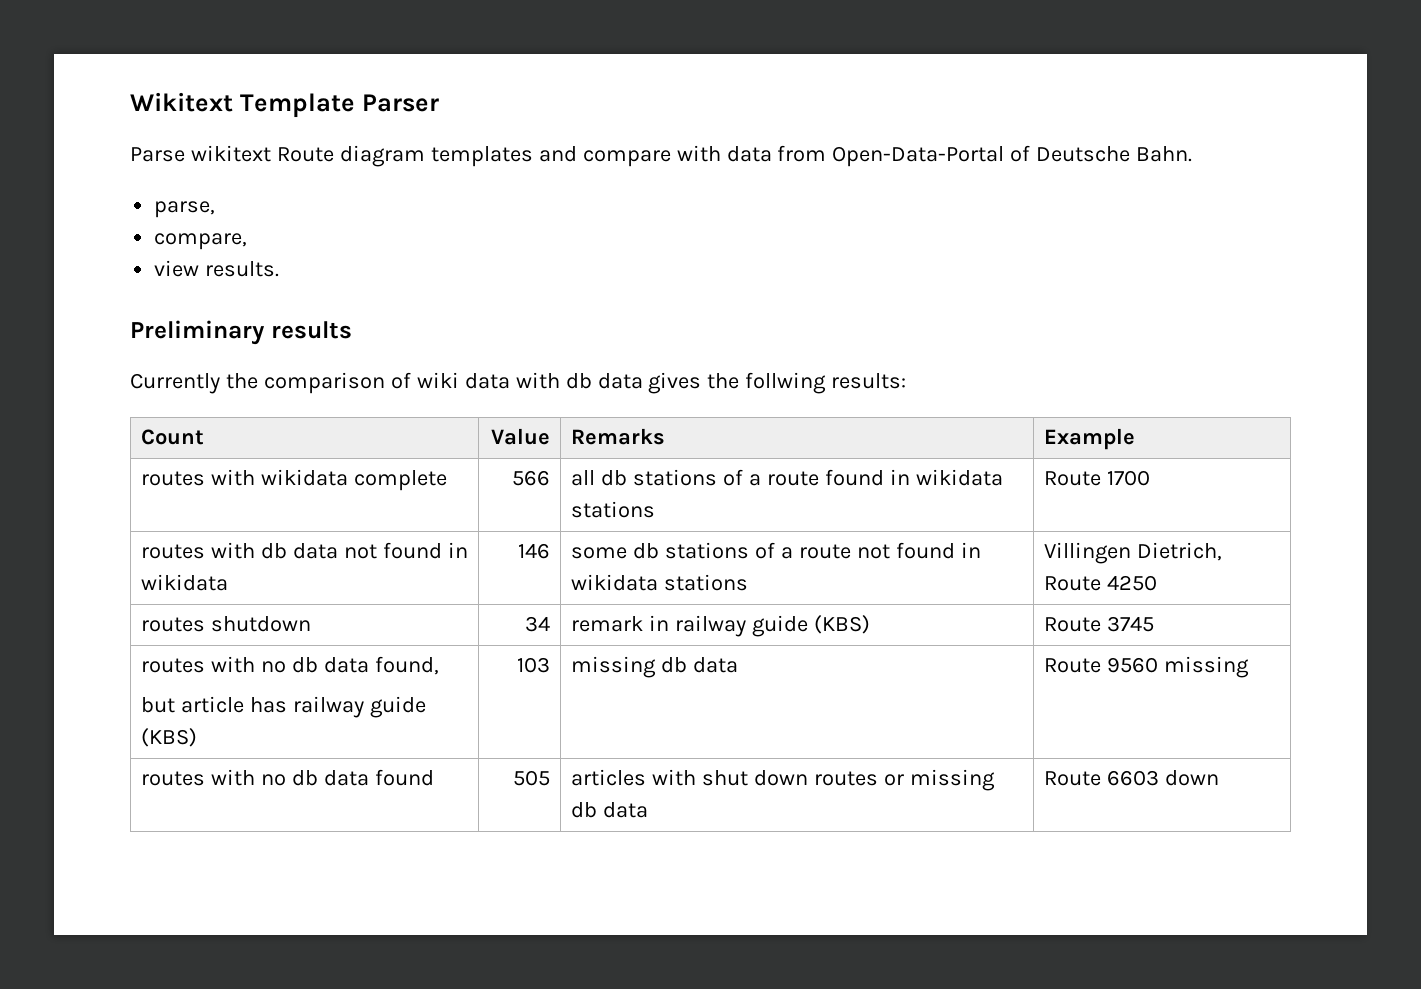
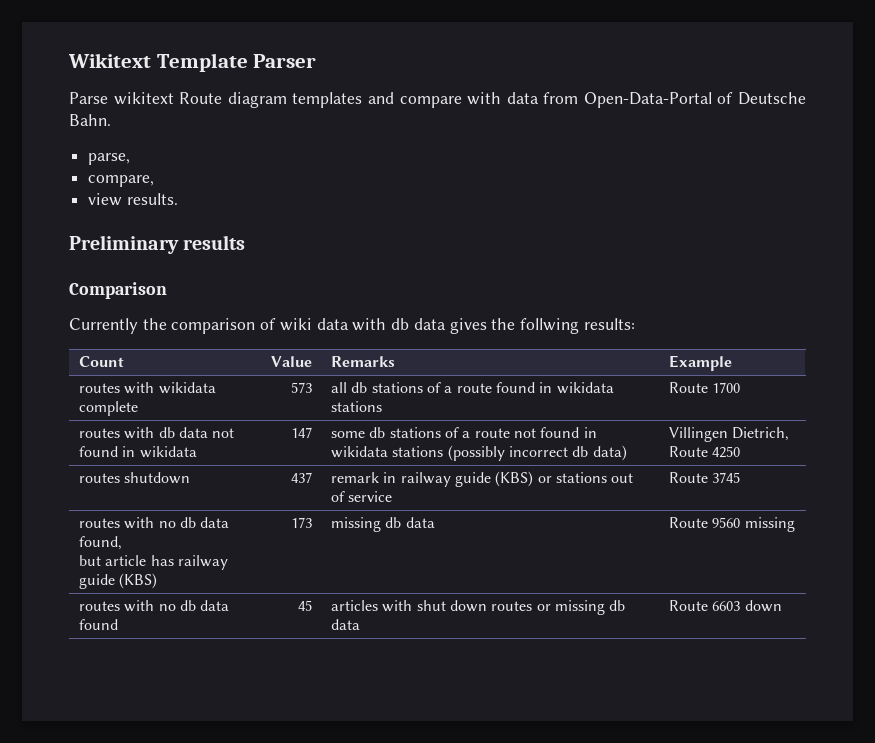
+ Comparison
- routes with wikidata complete | 566 | all db stations of a route found in wikidata stations | Route 1700
+ routes with wikidata complete | 573 | all db stations of a route found in wikidata stations | Route 1700
- routes with db data not found in wikidata | 146 | some db stations of a route not found in wikidata stations | Villingen Dietrich, Route 4250
+ routes with db data not found in wikidata | 147 | some db stations of a route not found in wikidata stations (possibly incorrect db data) | Villingen Dietrich, Route 4250
- routes shutdown | 34 | remark in railway guide (KBS) | Route 3745
+ routes shutdown | 437 | remark in railway guide (KBS) or stations out of service | Route 3745
  routes with no db data found,
- but article has railway guide (KBS) | 103 | missing db data | Route 9560 missing
+ but article has railway guide (KBS) | 173 | missing db data | Route 9560 missing
- routes with no db data found | 505 | articles with shut down routes or missing db data | Route 6603 down
+ routes with no db data found | 45 | articles with shut down routes or missing db data | Route 6603 down

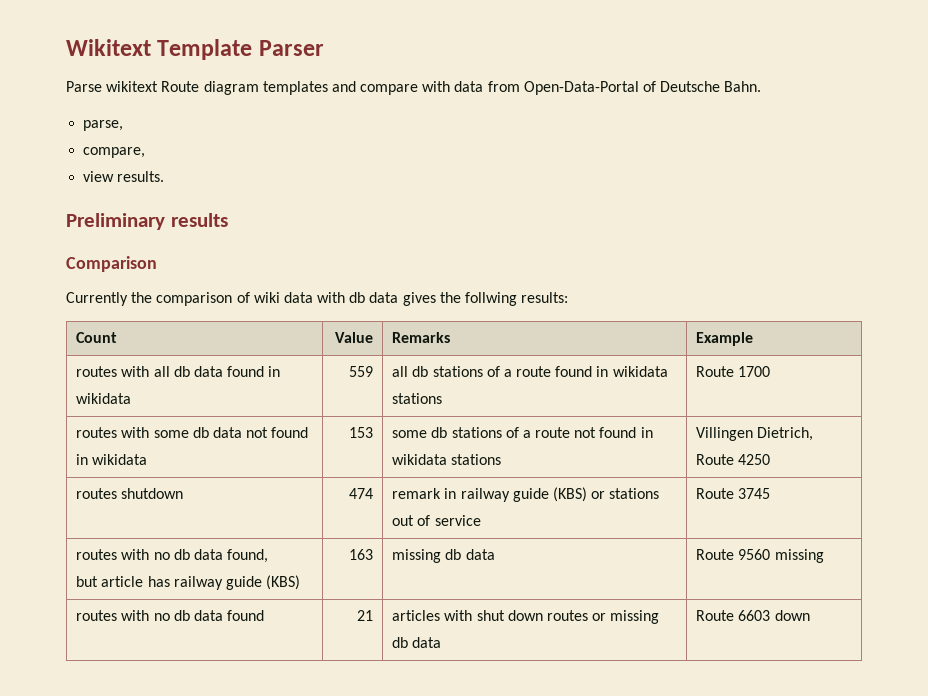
- routes with wikidata complete | 573 | all db stations of a route found in wikidata stations | Route 1700
+ routes with all db data found in wikidata | 559 | all db stations of a route found in wikidata stations | Route 1700
- routes with db data not found in wikidata | 147 | some db stations of a route not found in wikidata stations (possibly incorrect db data) | Villingen Dietrich, Route 4250
+ routes with some db data not found in wikidata | 153 | some db stations of a route not found in wikidata stations | Villingen Dietrich, Route 4250
- routes shutdown | 437 | remark in railway guide (KBS) or stations out of service | Route 3745
+ routes shutdown | 474 | remark in railway guide (KBS) or stations out of service | Route 3745
  routes with no db data found,
- but article has railway guide (KBS) | 173 | missing db data | Route 9560 missing
+ but article has railway guide (KBS) | 163 | missing db data | Route 9560 missing
- routes with no db data found | 45 | articles with shut down routes or missing db data | Route 6603 down
+ routes with no db data found | 21 | articles with shut down routes or missing db data | Route 6603 down

